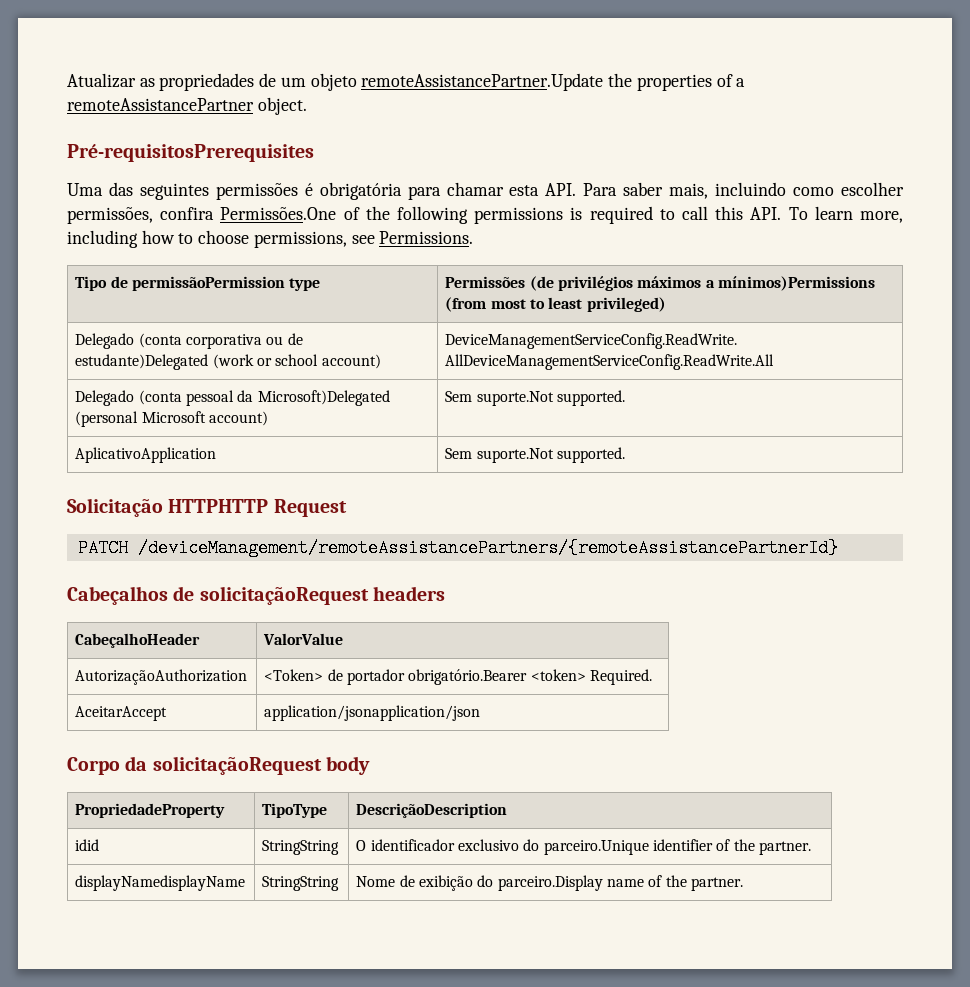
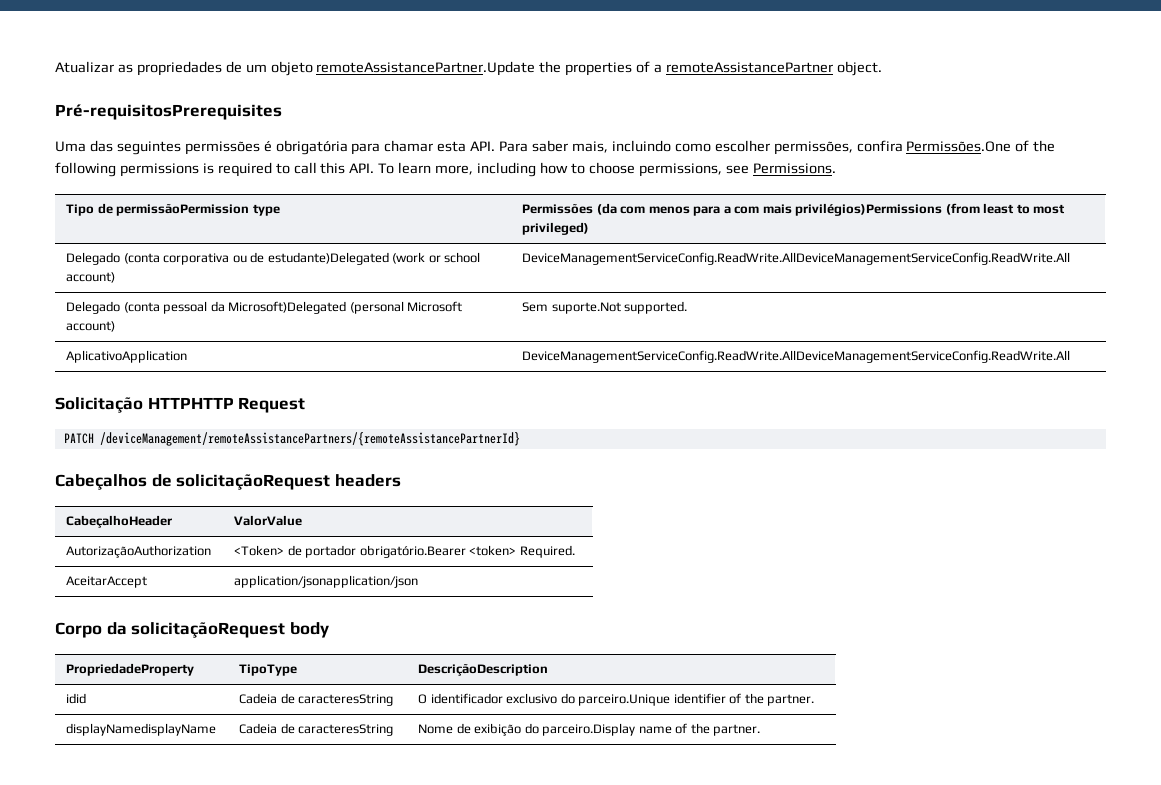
- Tipo de permissãoPermission type | Permissões (de privilégios máximos a mínimos)Permissions (from most to least privileged)
+ Tipo de permissãoPermission type | Permissões (da com menos para a com mais privilégios)Permissions (from least to most privileged)
- AplicativoApplication | Sem suporte.Not supported.
+ AplicativoApplication | DeviceManagementServiceConfig.ReadWrite.AllDeviceManagementServiceConfig.ReadWrite.All
- idid | StringString | O identificador exclusivo do parceiro.Unique identifier of the partner.
+ idid | Cadeia de caracteresString | O identificador exclusivo do parceiro.Unique identifier of the partner.
- displayNamedisplayName | StringString | Nome de exibição do parceiro.Display name of the partner.
+ displayNamedisplayName | Cadeia de caracteresString | Nome de exibição do parceiro.Display name of the partner.

